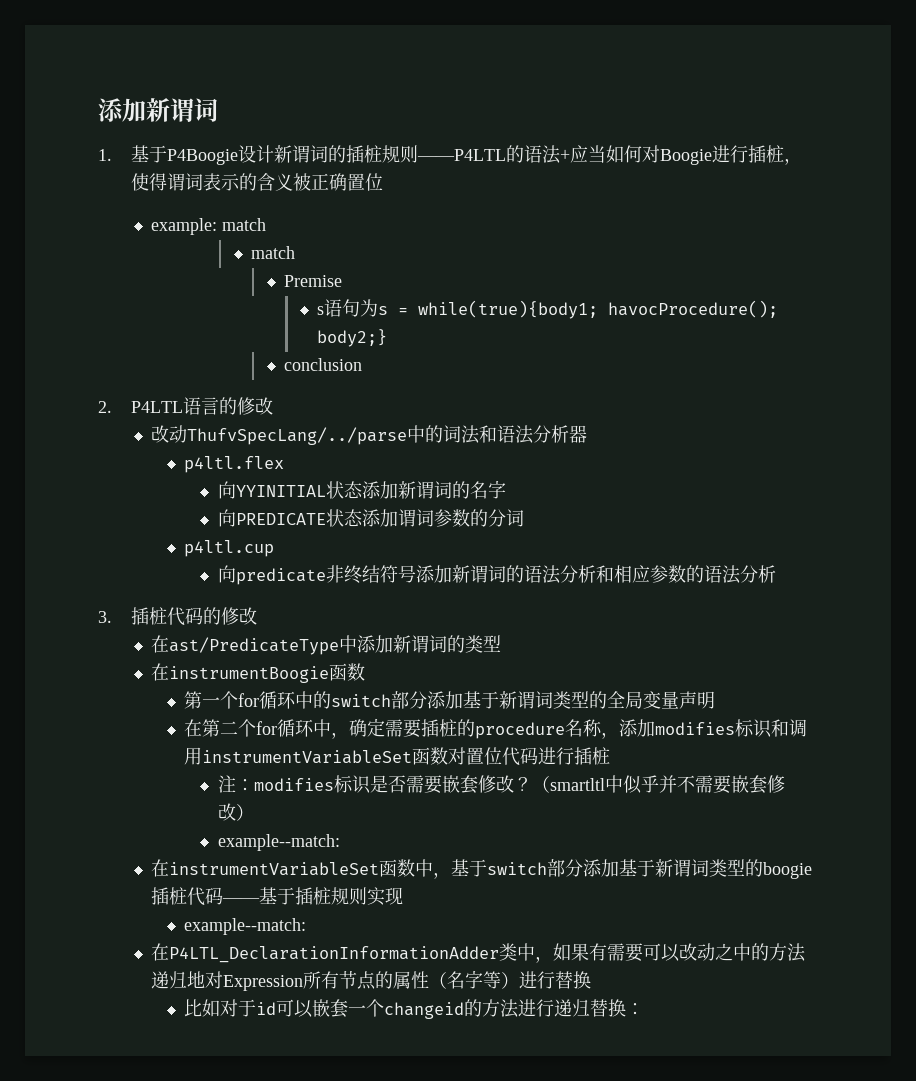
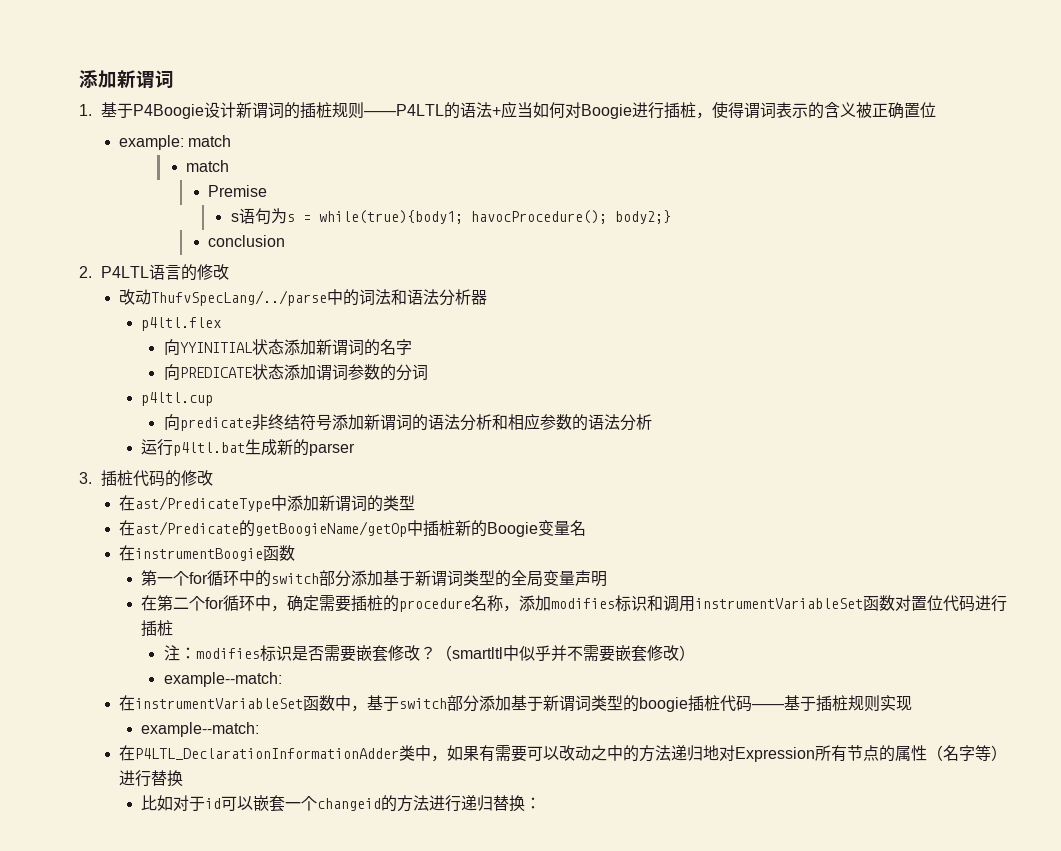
+ 运行p4ltl.bat生成新的parser
+ 在ast/Predicate的getBoogieName/getOp中插桩新的Boogie变量名

